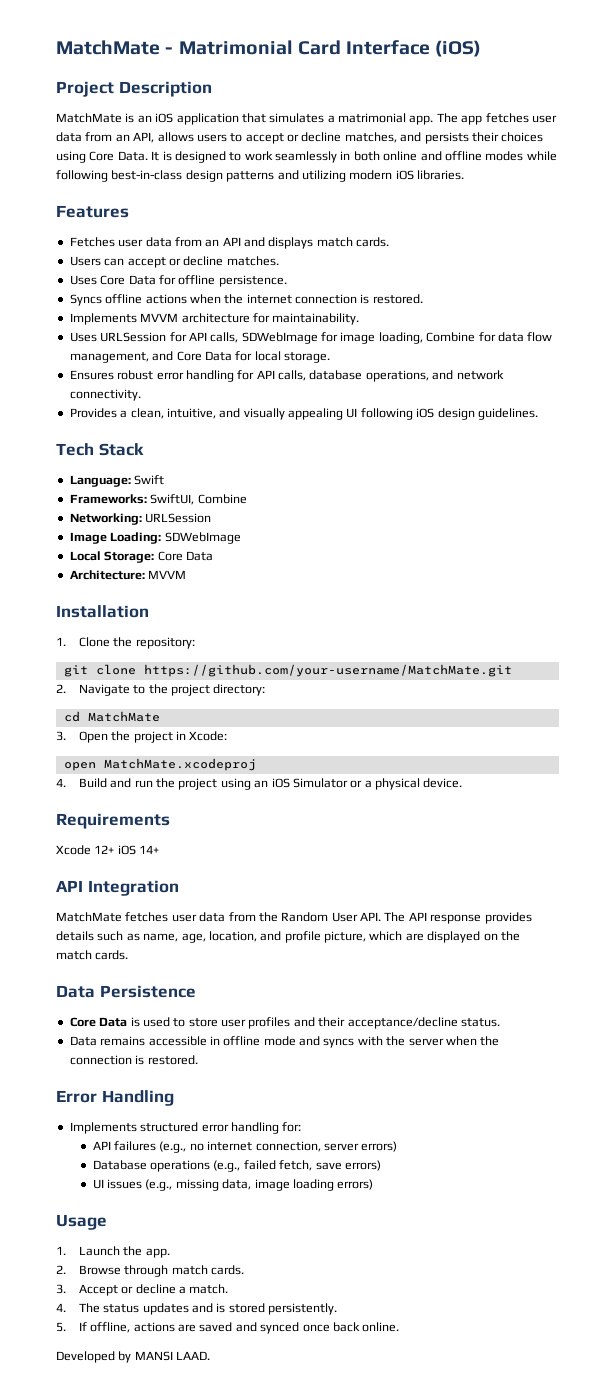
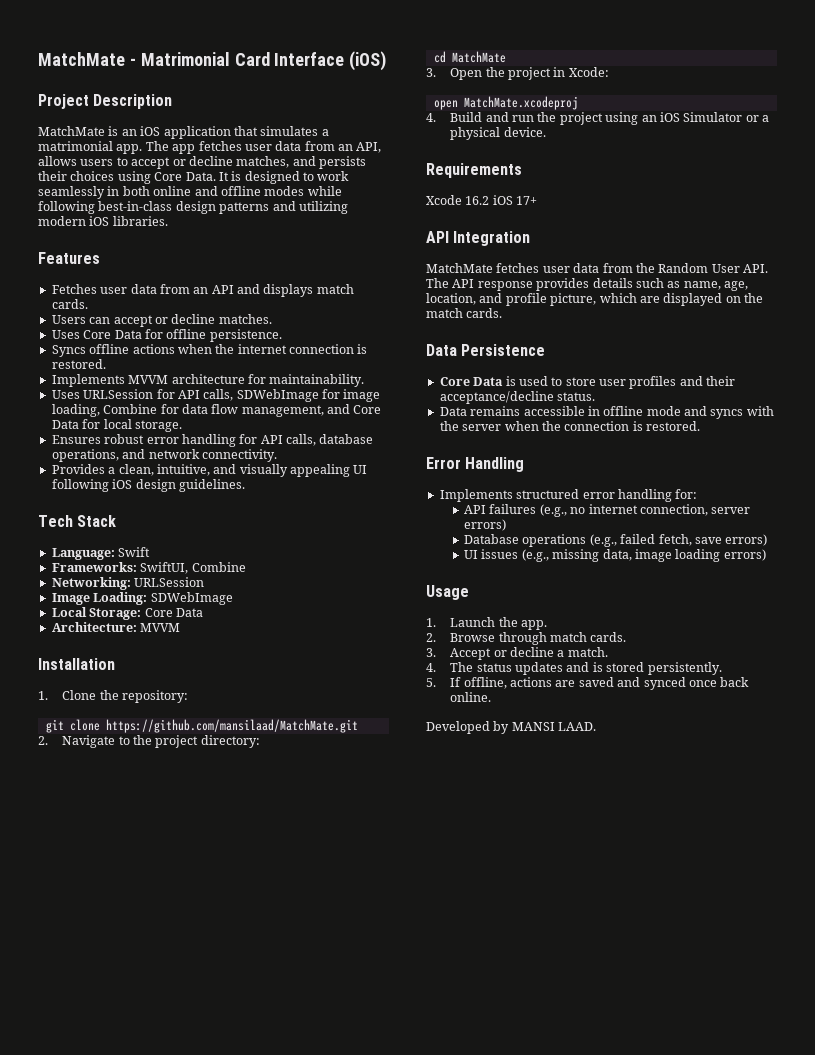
- git clone https://github.com/your-username/MatchMate.git
+ git clone https://github.com/mansilaad/MatchMate.git
- Xcode 12+ iOS 14+
+ Xcode 16.2 iOS 17+

